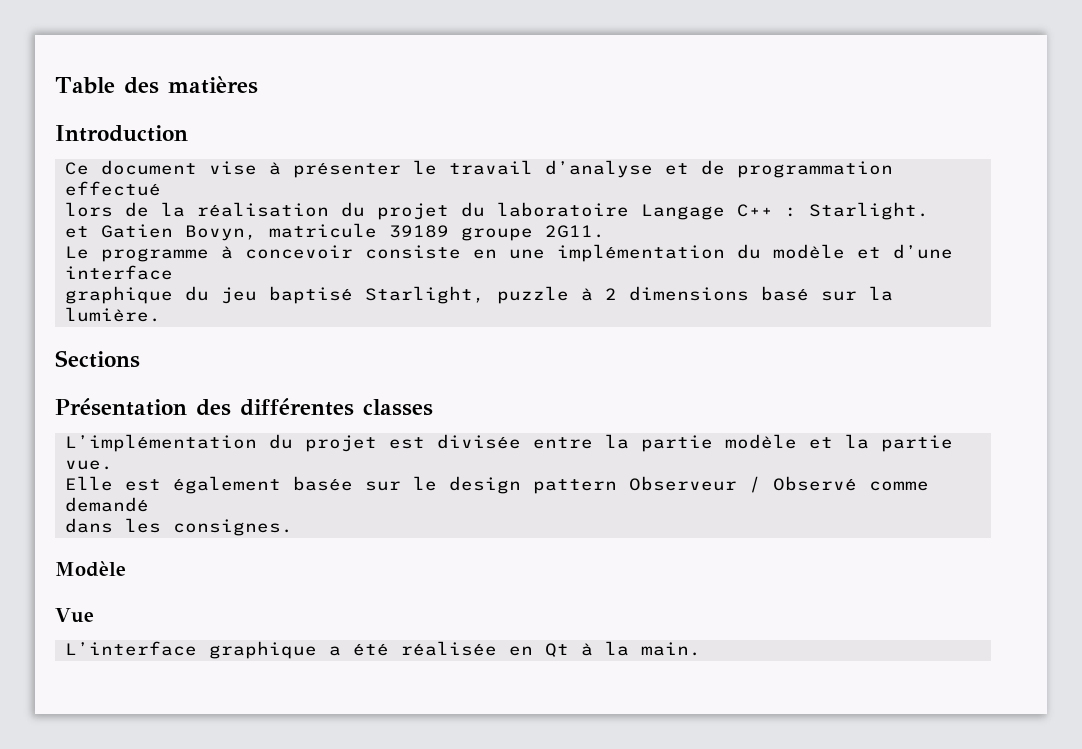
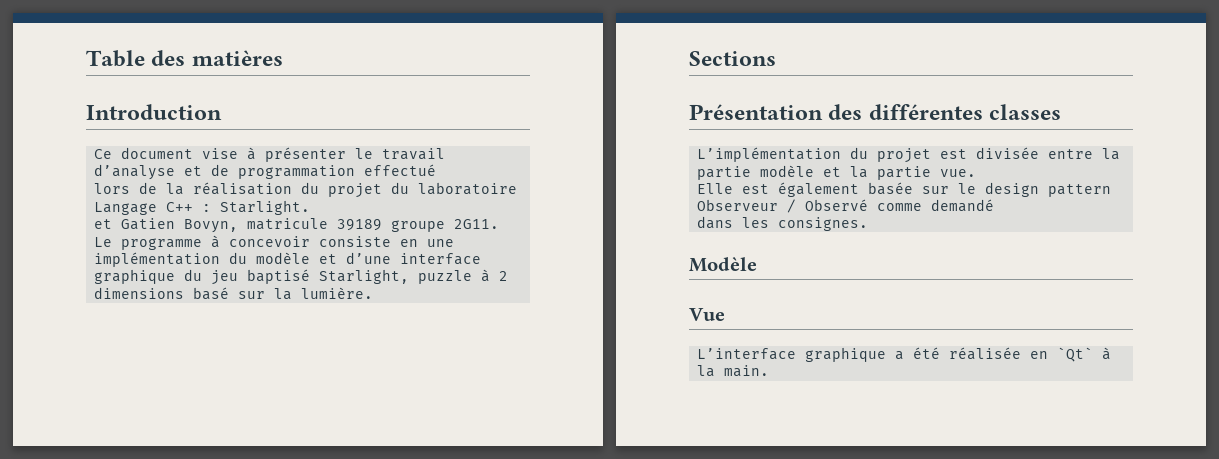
- L’interface graphique a été réalisée en Qt à la main.
+ L’interface graphique a été réalisée en `Qt` à la main.

